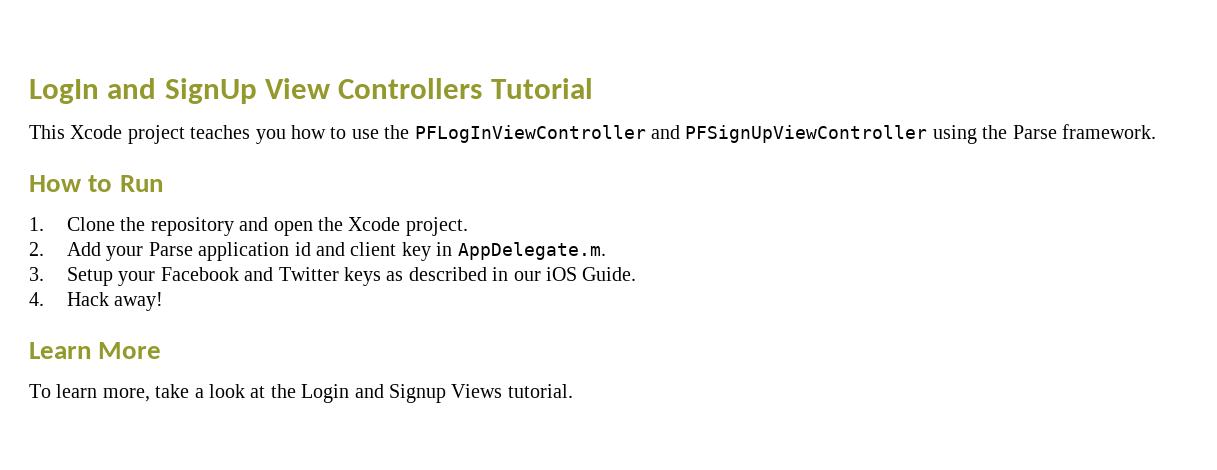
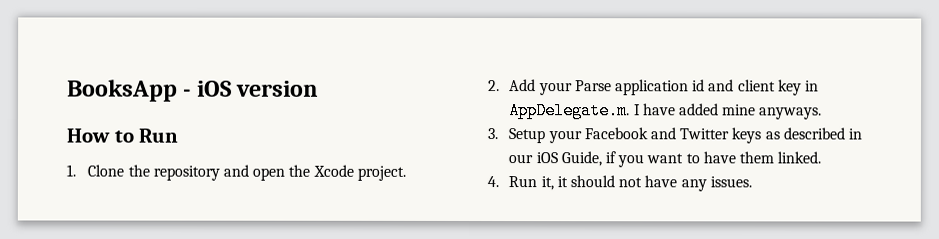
- LogIn and SignUp View Controllers Tutorial
- This Xcode project teaches you how to use the PFLogInViewController and PFSignUpViewController using the Parse framework.
+ BooksApp - iOS version
- 2. Add your Parse application id and client key in AppDelegate.m.
+ 2. Add your Parse application id and client key in AppDelegate.m. I have added mine anyways.
- 3. Setup your Facebook and Twitter keys as described in our iOS Guide.
- 4. Hack away!
- Learn More
- To learn more, take a look at the Login and Signup Views tutorial.
+ 3. Setup your Facebook and Twitter keys as described in our iOS Guide, if you want to have them linked.
+ 4. Run it, it should not have any issues.

